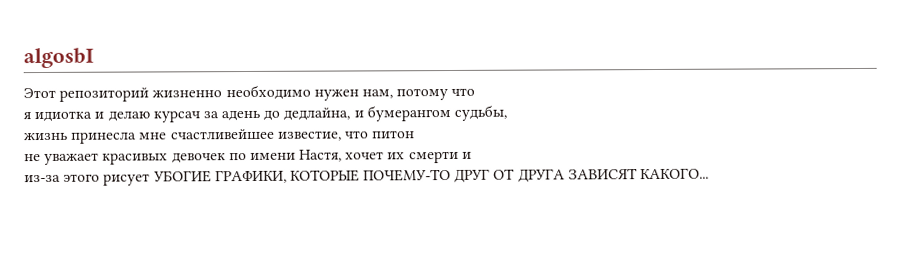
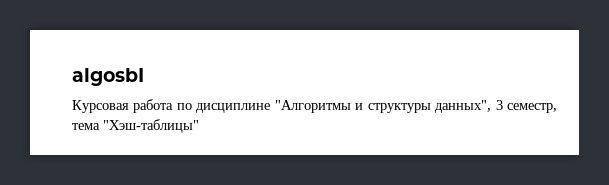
- Этот репозиторий жизненно необходимо нужен нам, потому что
- я идиотка и делаю курсач за адень до дедлайна, и бумерангом судьбы,
- жизнь принесла мне счастливейшее известие, что питон
- не уважает красивых девочек по имени Настя, хочет их смерти и
- из-за этого рисует УБОГИЕ ГРАФИКИ, КОТОРЫЕ ПОЧЕМУ-ТО ДРУГ ОТ ДРУГА ЗАВИСЯТ КАКОГО...
+ Курсовая работа по дисциплине "Алгоритмы и структуры данных", 3 семестр, тема "Хэш-таблицы"

